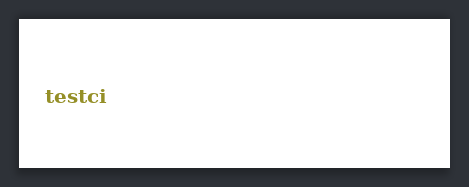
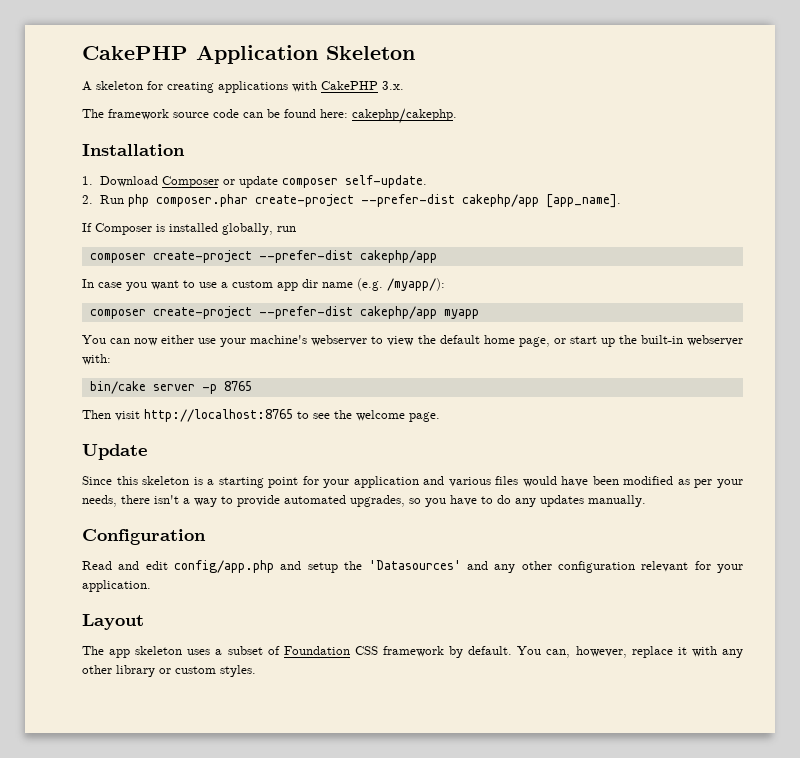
- testci
+ CakePHP Application Skeleton
+ A skeleton for creating applications with CakePHP 3.x.
+ The framework source code can be found here: cakephp/cakephp.
+ Installation
+ 1. Download Composer or update composer self-update.
+ 2. Run php composer.phar create-project --prefer-dist cakephp/app [app_name].
+ If Composer is installed globally, run
+ composer create-project --prefer-dist cakephp/app
+ In case you want to use a custom app dir name (e.g. /myapp/):
+ composer create-project --prefer-dist cakephp/app myapp
+ You can now either use your machine's webserver to view the default home page, or start up the built-in webserver with:
+ bin/cake server -p 8765
+ Then visit http://localhost:8765 to see the welcome page.
+ Update
+ Since this skeleton is a starting point for your application and various files would have been modified as per your needs, there isn't a way to provide automated upgrades, so you have to do any updates manually.
+ Configuration
+ Read and edit config/app.php and setup the 'Datasources' and any other configuration relevant for your application.
+ Layout
+ The app skeleton uses a subset of Foundation CSS framework by default. You can, however, replace it with any other library or custom styles.

